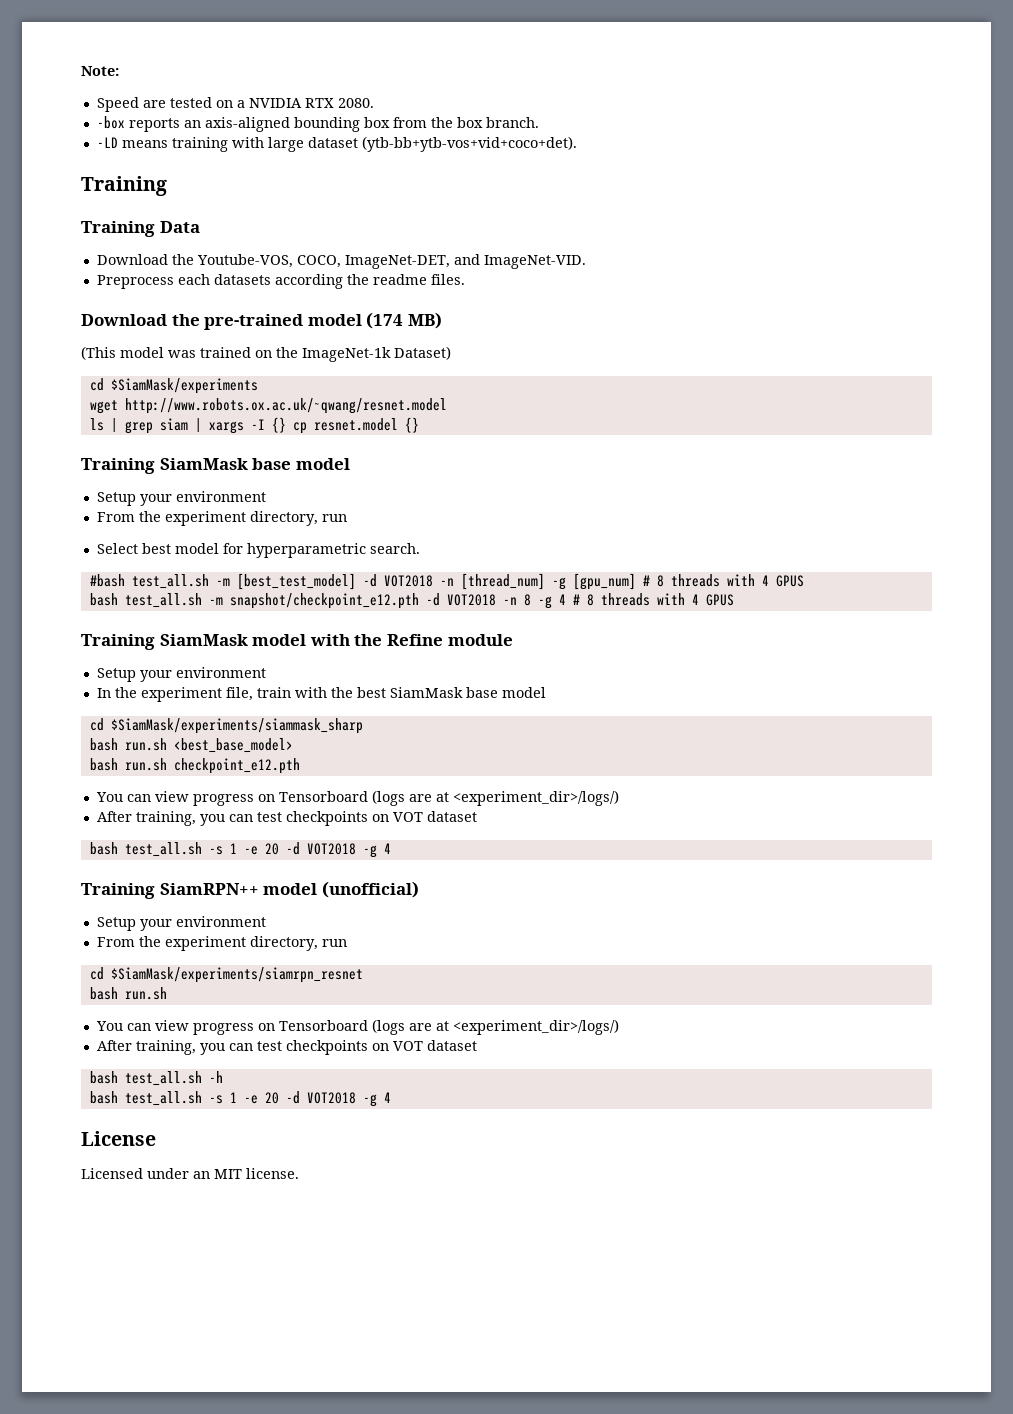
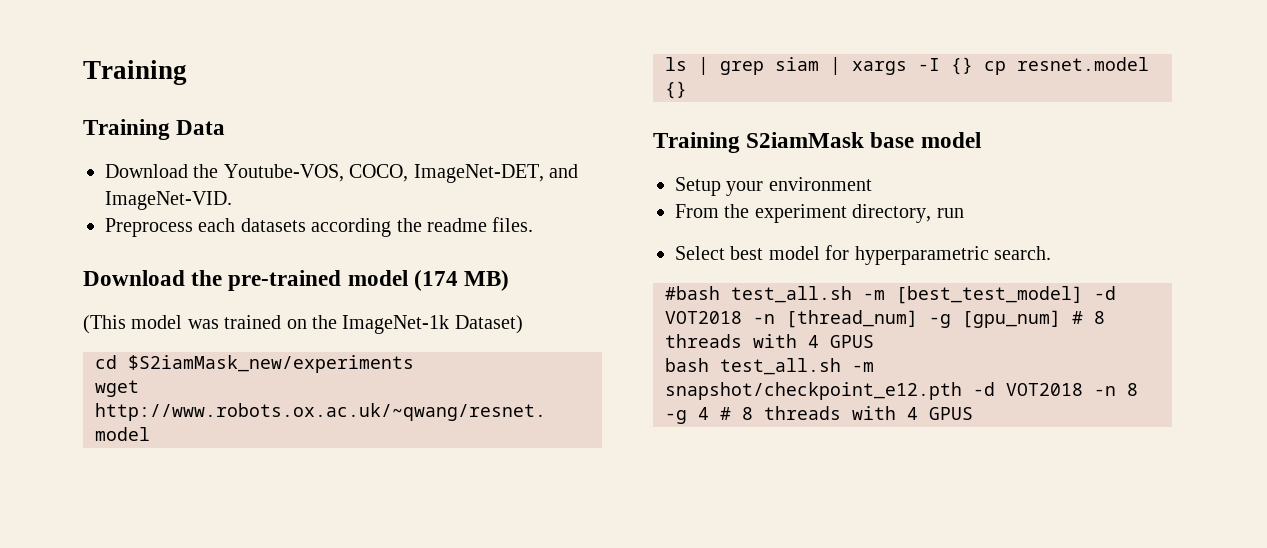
- Note:
- Speed are tested on a NVIDIA RTX 2080.
- -box reports an axis-aligned bounding box from the box branch.
- -LD means training with large dataset (ytb-bb+ytb-vos+vid+coco+det).
- cd $SiamMask/experiments
+ cd $S2iamMask_new/experiments
- Training SiamMask base model
+ Training S2iamMask base model
- Training SiamMask model with the Refine module
- Setup your environment
- In the experiment file, train with the best SiamMask base model
- cd $SiamMask/experiments/siammask_sharp
- bash run.sh <best_base_model>
- bash run.sh checkpoint_e12.pth
- You can view progress on Tensorboard (logs are at <experiment_dir>/logs/)
- After training, you can test checkpoints on VOT dataset
- bash test_all.sh -s 1 -e 20 -d VOT2018 -g 4
- Training SiamRPN++ model (unofficial)
- Setup your environment
- From the experiment directory, run
- cd $SiamMask/experiments/siamrpn_resnet
- bash run.sh
- You can view progress on Tensorboard (logs are at <experiment_dir>/logs/)
- After training, you can test checkpoints on VOT dataset
- bash test_all.sh -h
- bash test_all.sh -s 1 -e 20 -d VOT2018 -g 4
- License
- Licensed under an MIT license.

